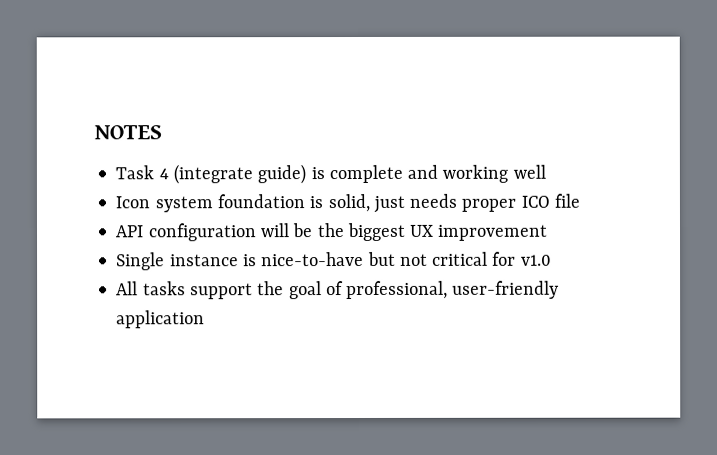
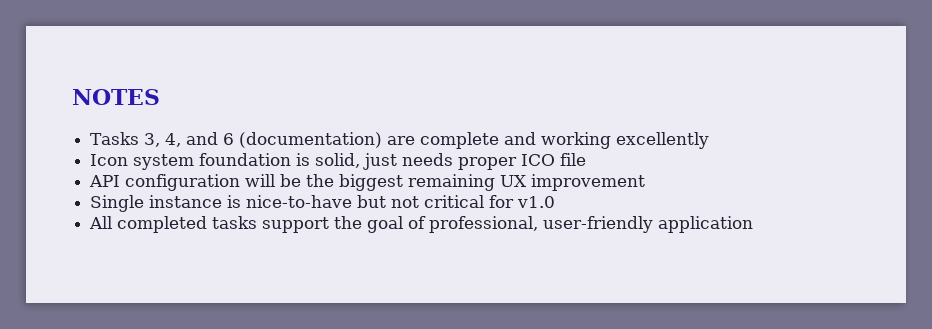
- Task 4 (integrate guide) is complete and working well
+ Tasks 3, 4, and 6 (documentation) are complete and working excellently
- API configuration will be the biggest UX improvement
+ API configuration will be the biggest remaining UX improvement
- All tasks support the goal of professional, user-friendly application
+ All completed tasks support the goal of professional, user-friendly application

